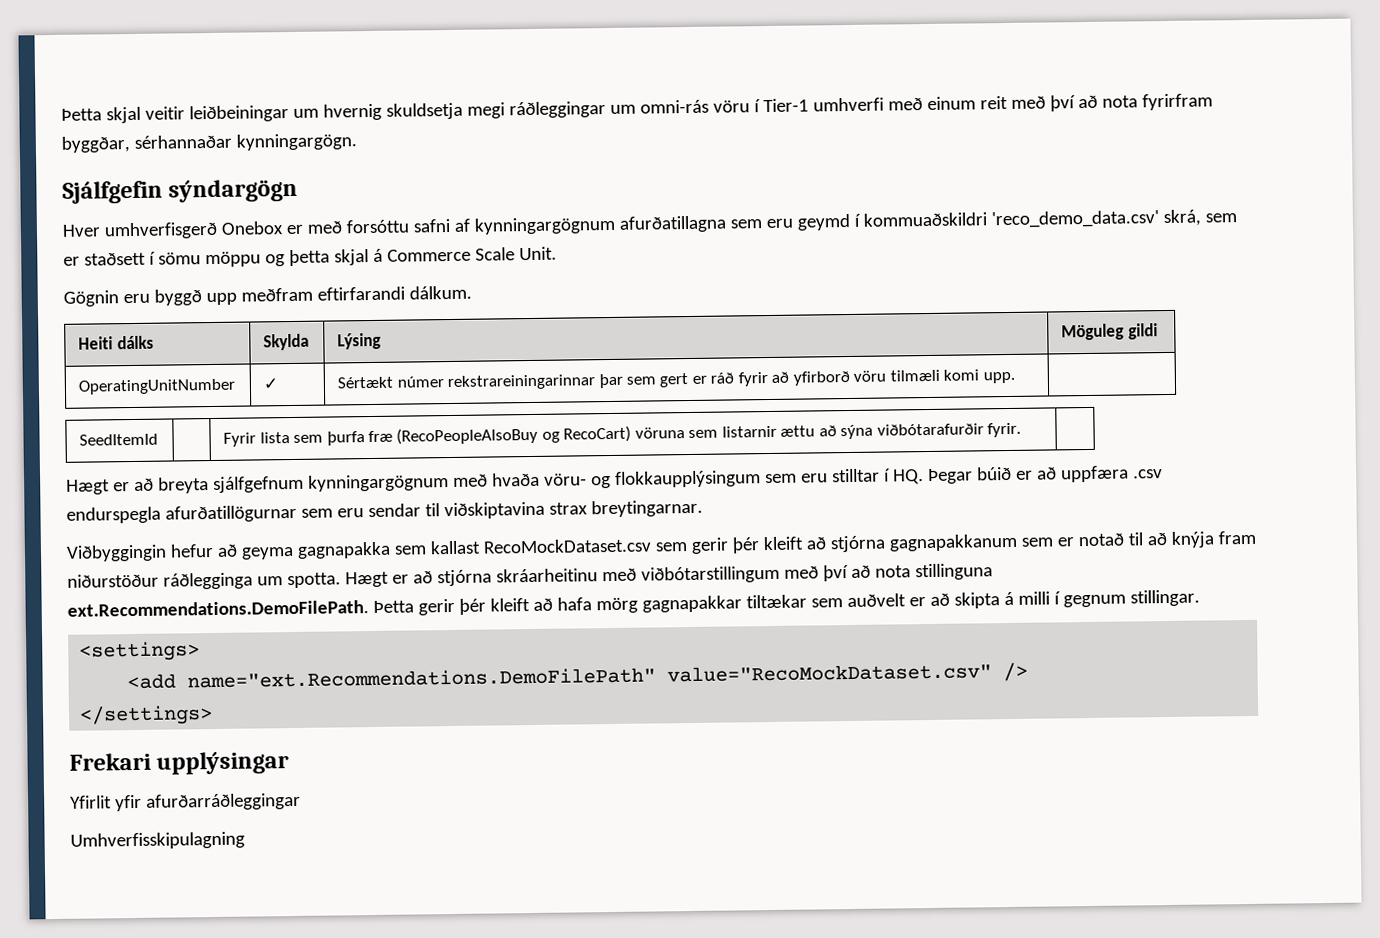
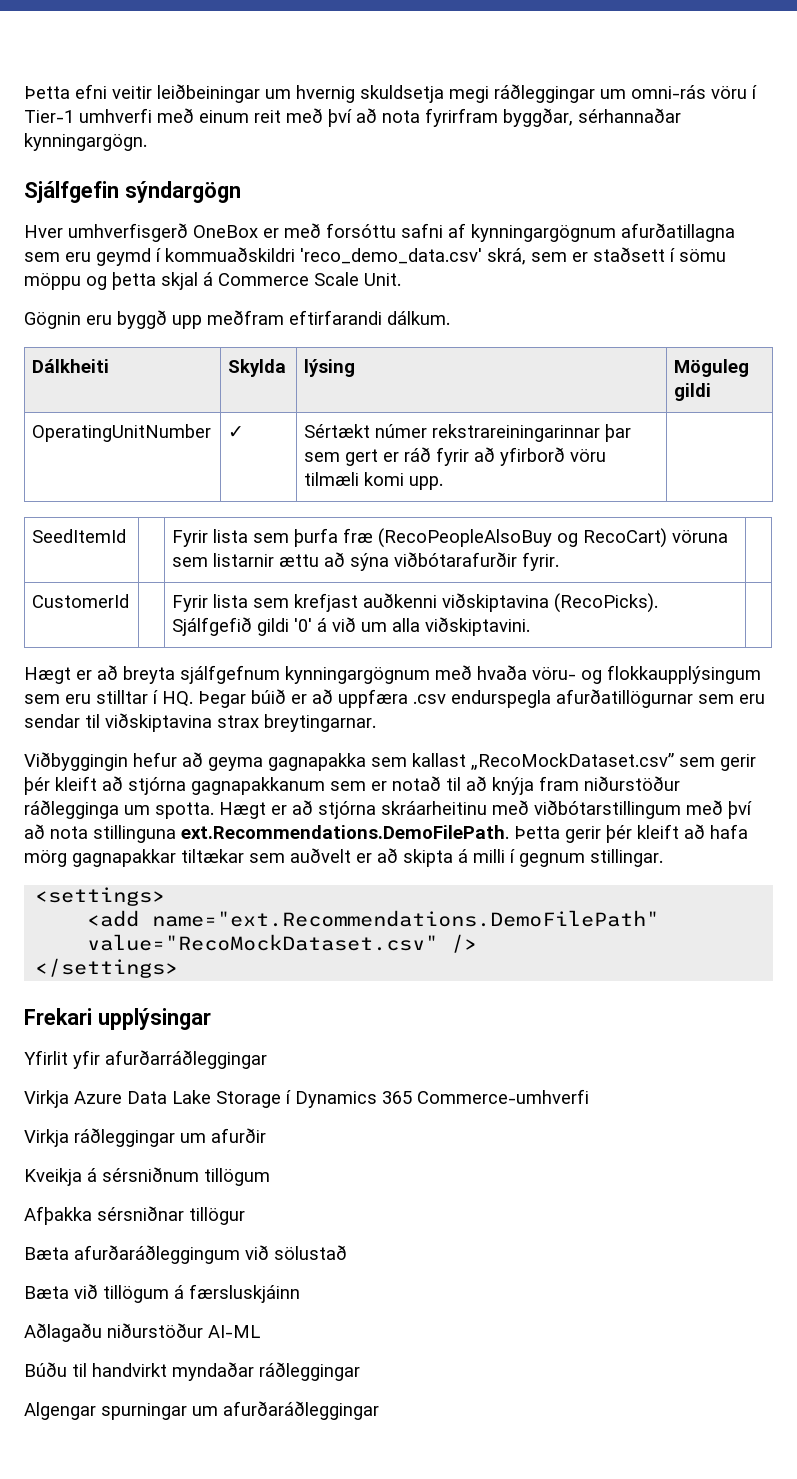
- Þetta skjal veitir leiðbeiningar um hvernig skuldsetja megi ráðleggingar um omni-rás vöru í Tier-1 umhverfi með einum reit með því að nota fyrirfram byggðar, sérhannaðar kynningargögn.
+ Þetta efni veitir leiðbeiningar um hvernig skuldsetja megi ráðleggingar um omni-rás vöru í Tier-1 umhverfi með einum reit með því að nota fyrirfram byggðar, sérhannaðar kynningargögn.
- Hver umhverfisgerð Onebox er með forsóttu safni af kynningargögnum afurðatillagna sem eru geymd í kommuaðskildri 'reco_demo_data.csv' skrá, sem er staðsett í sömu möppu og þetta skjal á Commerce Scale Unit.
+ Hver umhverfisgerð OneBox er með forsóttu safni af kynningargögnum afurðatillagna sem eru geymd í kommuaðskildri 'reco_demo_data.csv' skrá, sem er staðsett í sömu möppu og þetta skjal á Commerce Scale Unit.
- Heiti dálks | Skylda | Lýsing | Möguleg gildi
+ Dálkheiti | Skylda | lýsing | Möguleg gildi
+ CustomerId | | Fyrir lista sem krefjast auðkenni viðskiptavina (RecoPicks). Sjálfgefið gildi '0' á við um alla viðskiptavini. |
- Viðbyggingin hefur að geyma gagnapakka sem kallast RecoMockDataset.csv sem gerir þér kleift að stjórna gagnapakkanum sem er notað til að knýja fram niðurstöður ráðlegginga um spotta.
+ Viðbyggingin hefur að geyma gagnapakka sem kallast „RecoMockDataset.csv” sem gerir þér kleift að stjórna gagnapakkanum sem er notað til að knýja fram niðurstöður ráðlegginga um spotta.
- Umhverfisskipulagning
+ Virkja Azure Data Lake Storage í Dynamics 365 Commerce-umhverfi
+ Virkja ráðleggingar um afurðir
+ Kveikja á sérsniðnum tillögum
+ Afþakka sérsniðnar tillögur
+ Bæta afurðaráðleggingum við sölustað
+ Bæta við tillögum á færsluskjáinn
+ Aðlagaðu niðurstöður AI-ML
+ Búðu til handvirkt myndaðar ráðleggingar
+ Algengar spurningar um afurðaráðleggingar

